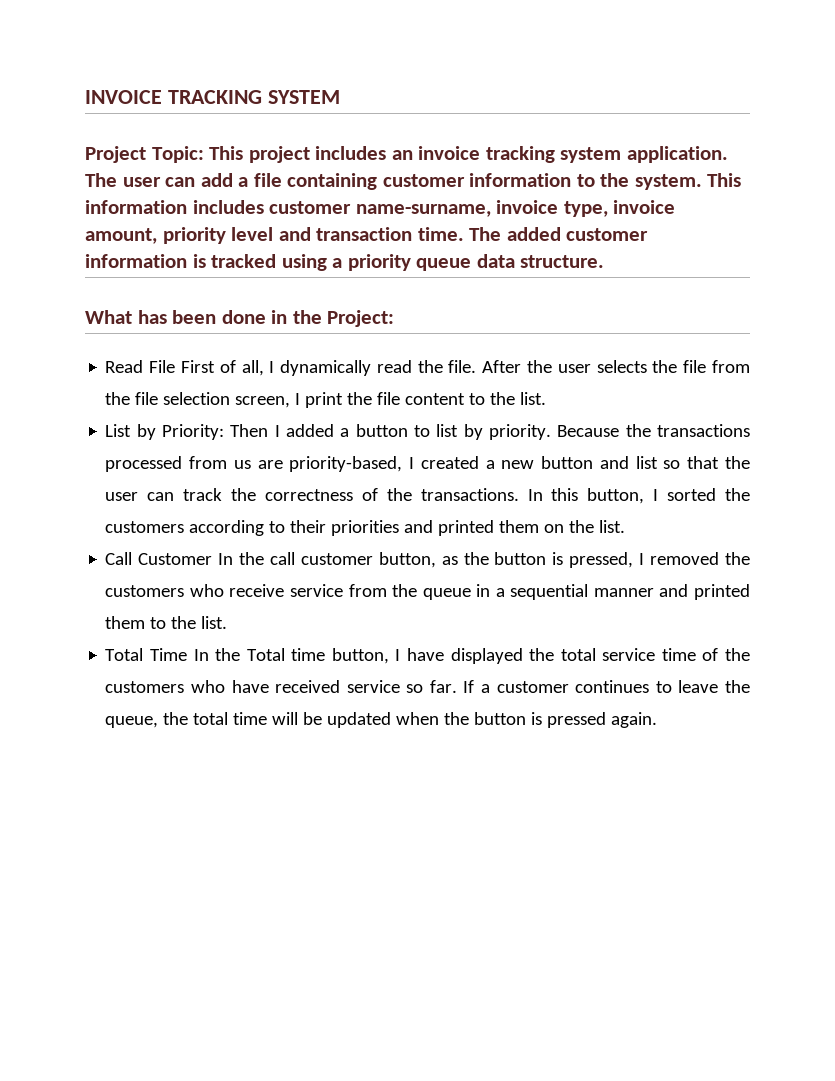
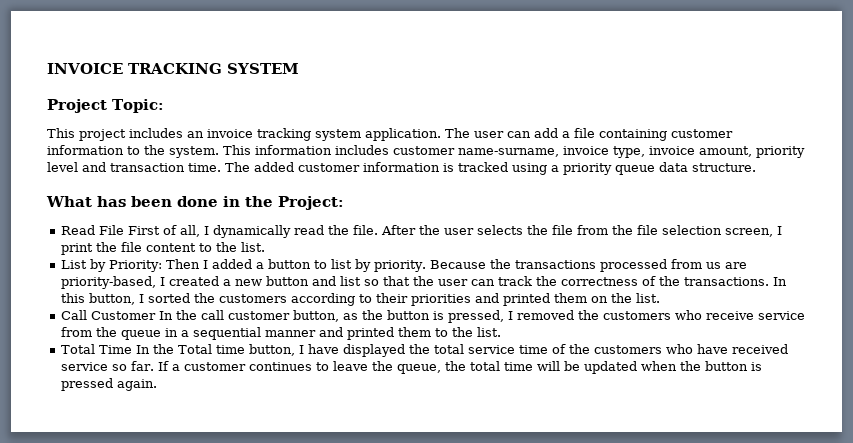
- Project Topic: This project includes an invoice tracking system application.
+ Project Topic:
+ This project includes an invoice tracking system application.

